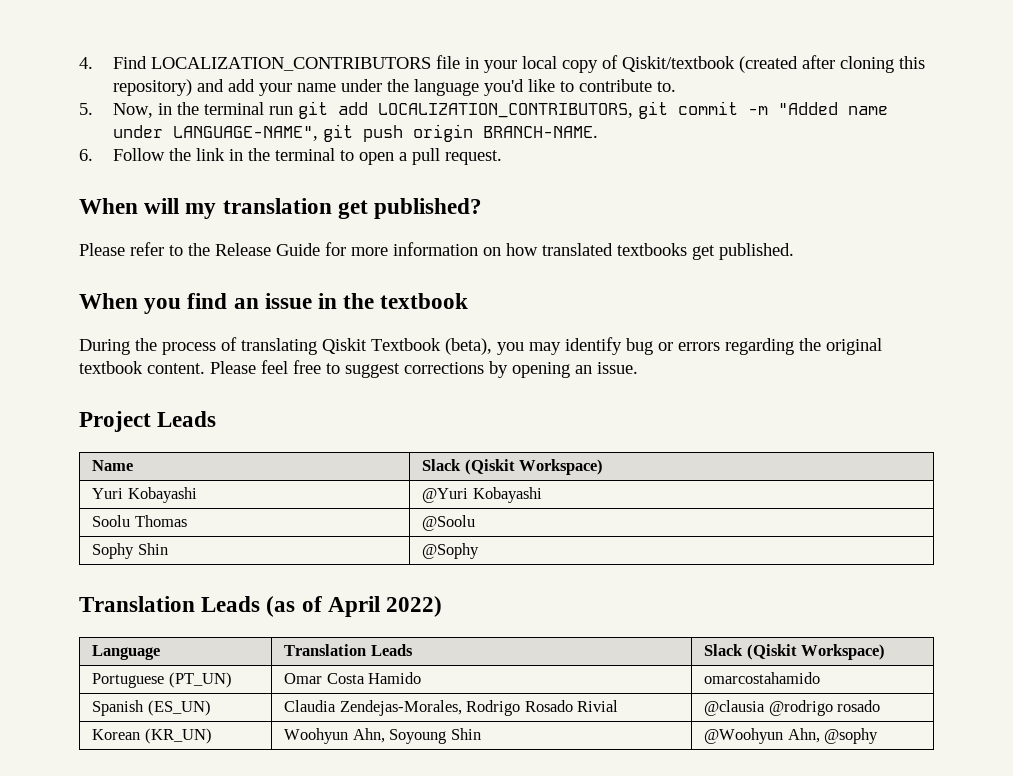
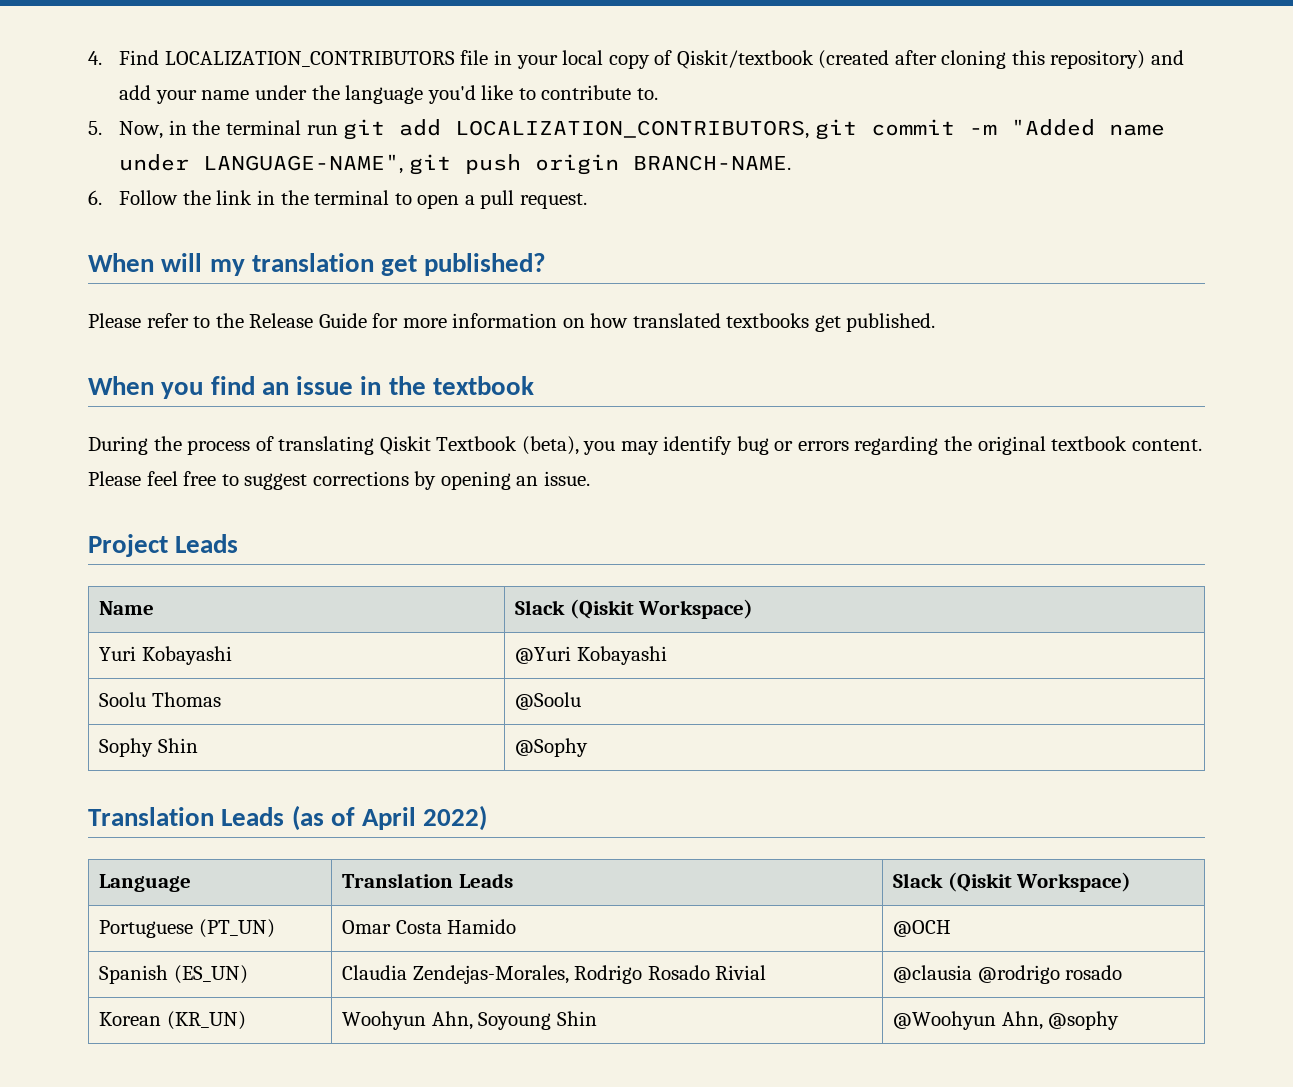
- Portuguese (PT_UN) | Omar Costa Hamido | omarcostahamido
+ Portuguese (PT_UN) | Omar Costa Hamido | @OCH

